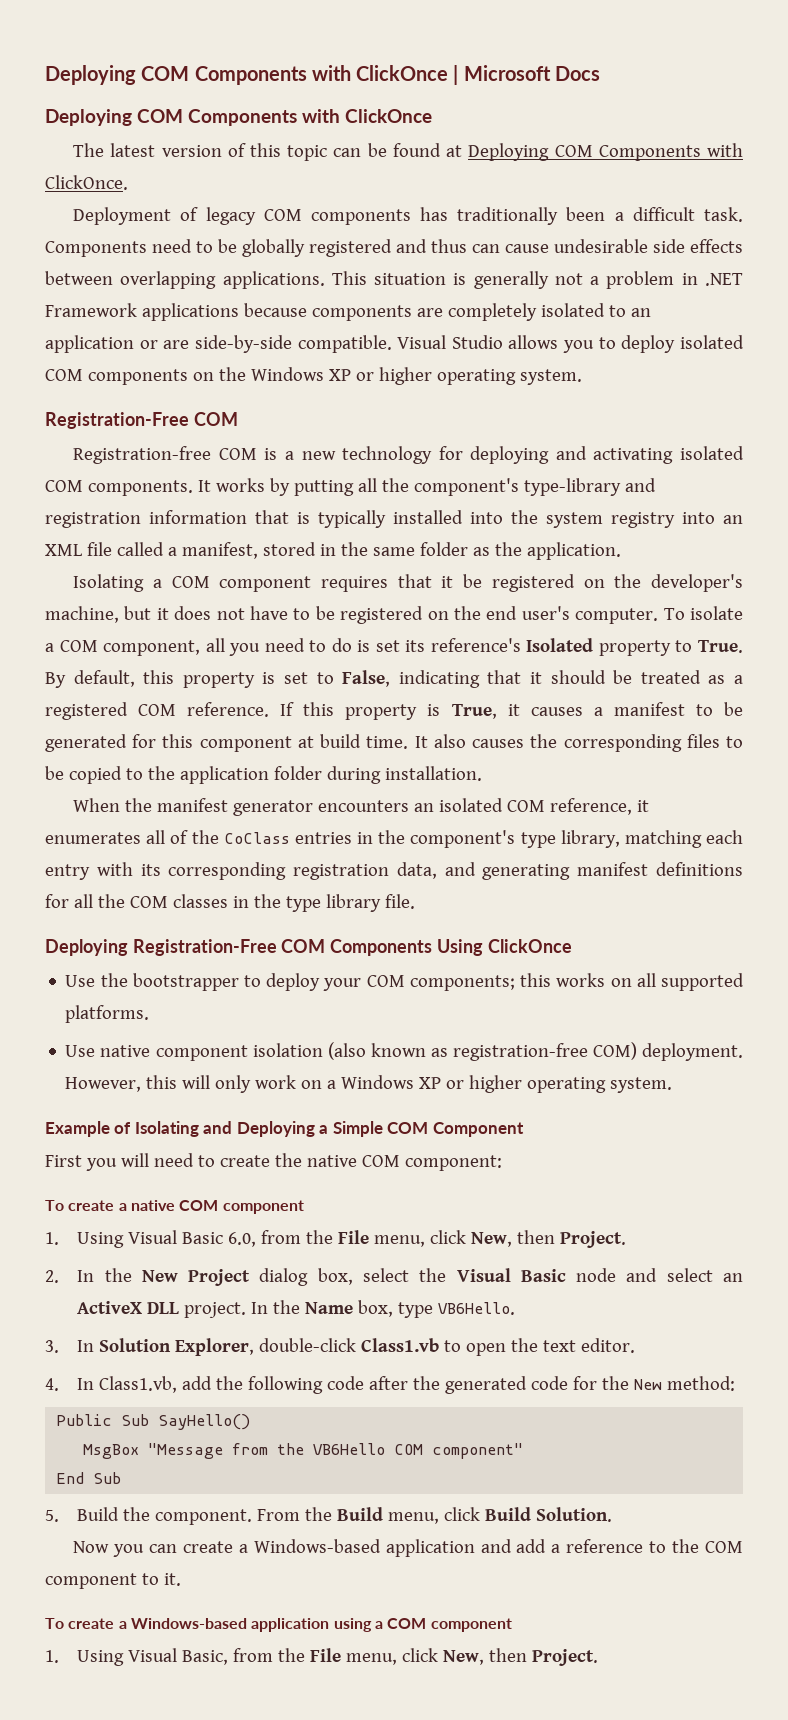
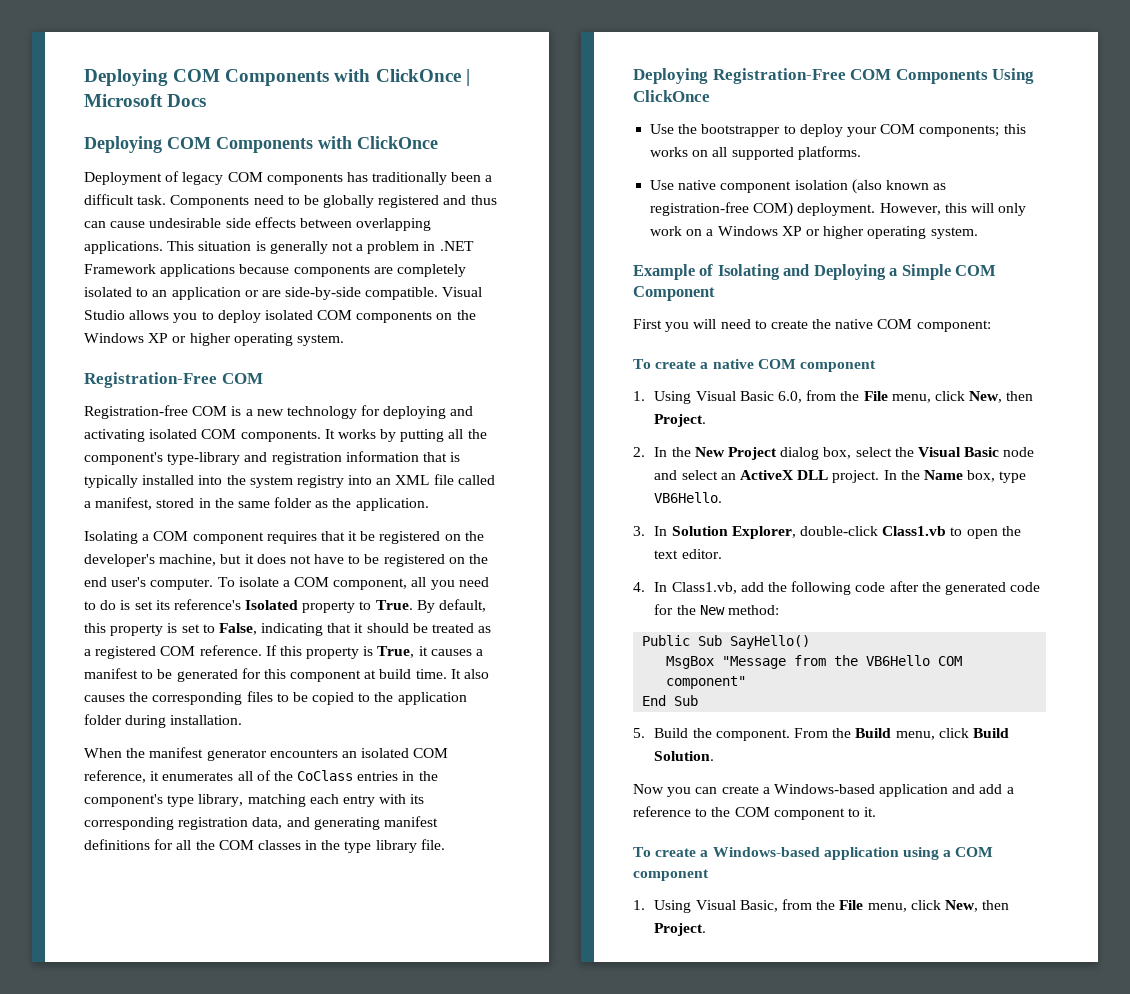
- The latest version of this topic can be found at Deploying COM Components with ClickOnce.

